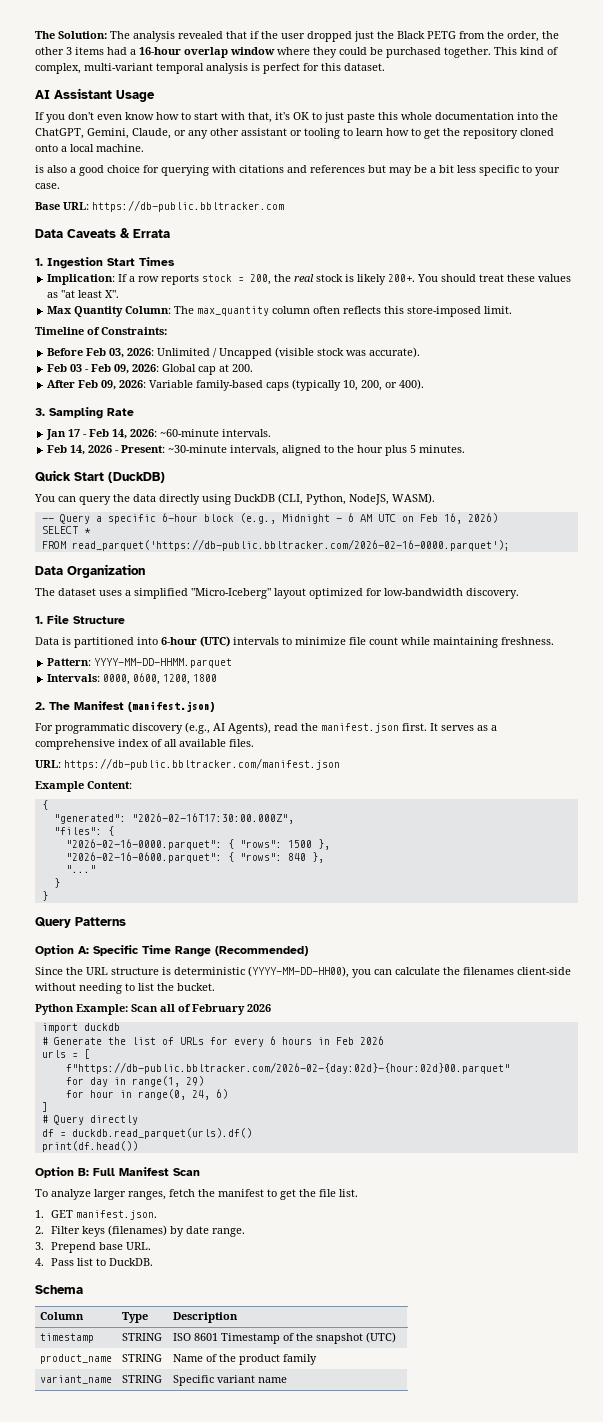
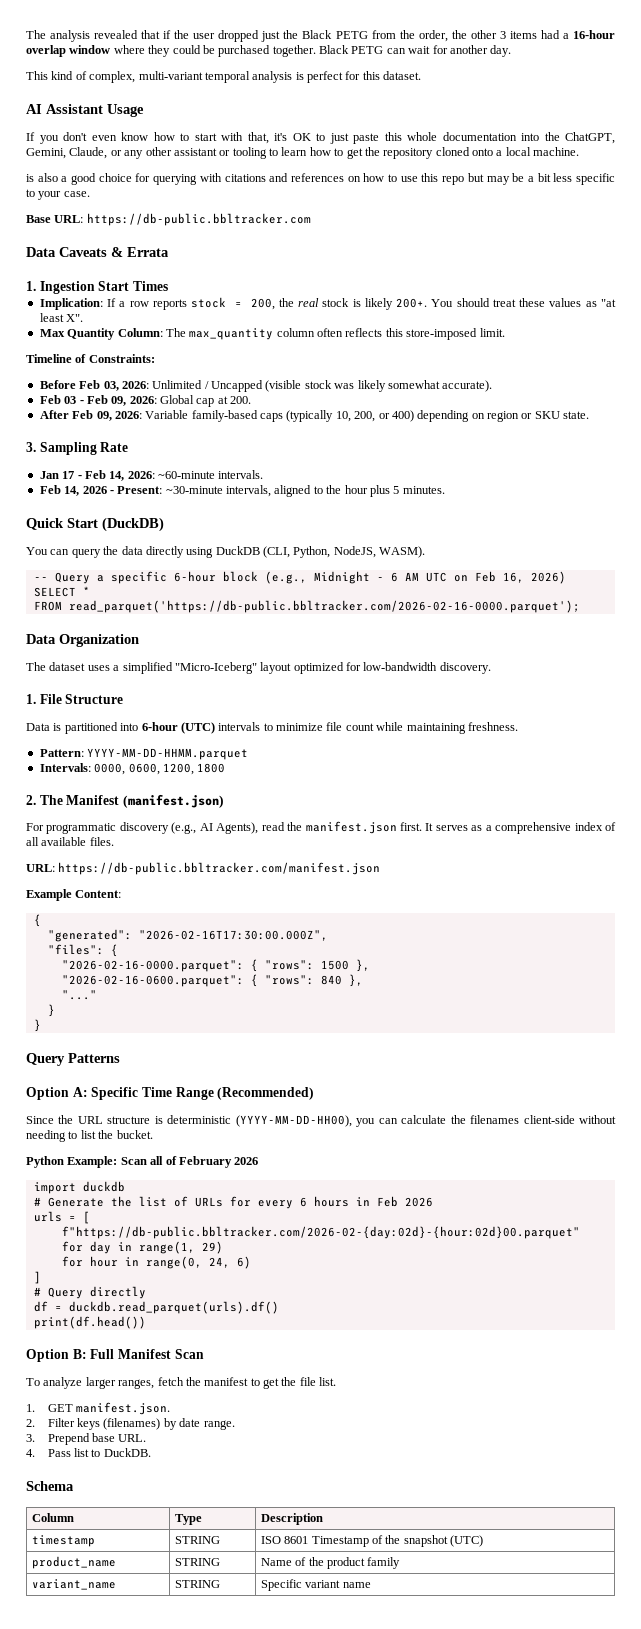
- The Solution: The analysis revealed that if the user dropped just the Black PETG from the order, the other 3 items had a 16-hour overlap window where they could be purchased together. This kind of complex, multi-variant temporal analysis is perfect for this dataset.
+ The analysis revealed that if the user dropped just the Black PETG from the order, the other 3 items had a 16-hour overlap window where they could be purchased together. Black PETG can wait for another day.
+ This kind of complex, multi-variant temporal analysis is perfect for this dataset.
- is also a good choice for querying with citations and references but may be a bit less specific to your case.
+ is also a good choice for querying with citations and references on how to use this repo but may be a bit less specific to your case.
- Before Feb 03, 2026: Unlimited / Uncapped (visible stock was accurate).
+ Before Feb 03, 2026: Unlimited / Uncapped (visible stock was likely somewhat accurate).
- After Feb 09, 2026: Variable family-based caps (typically 10, 200, or 400).
+ After Feb 09, 2026: Variable family-based caps (typically 10, 200, or 400) depending on region or SKU state.

